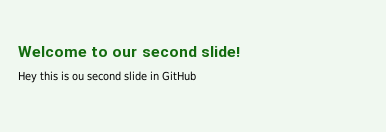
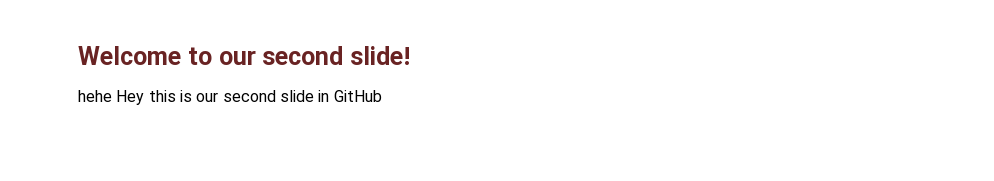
- Hey this is ou second slide in GitHub
+ hehe Hey this is our second slide in GitHub

